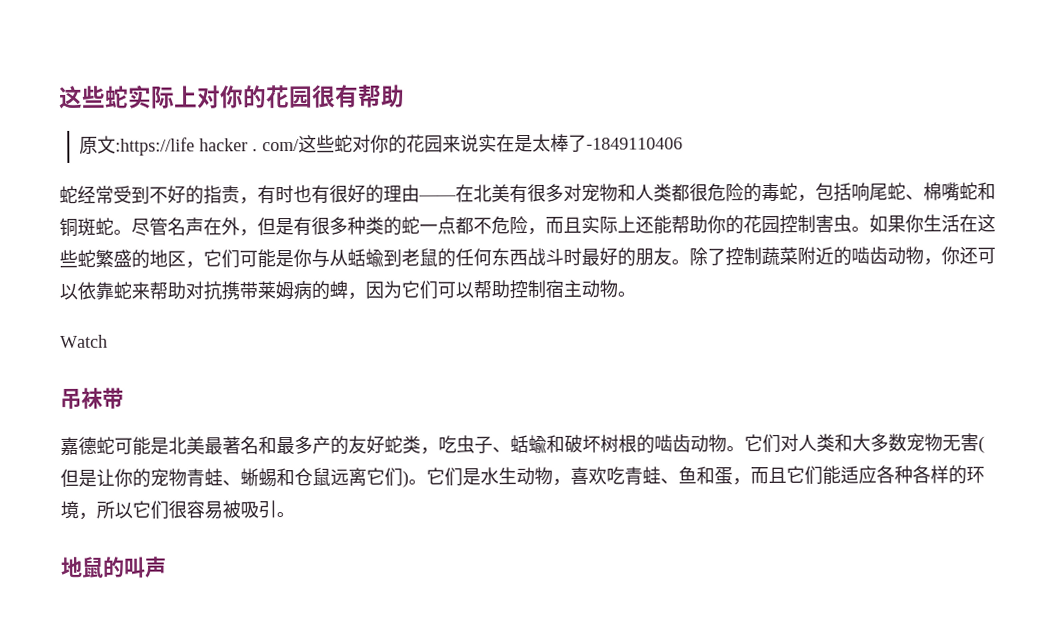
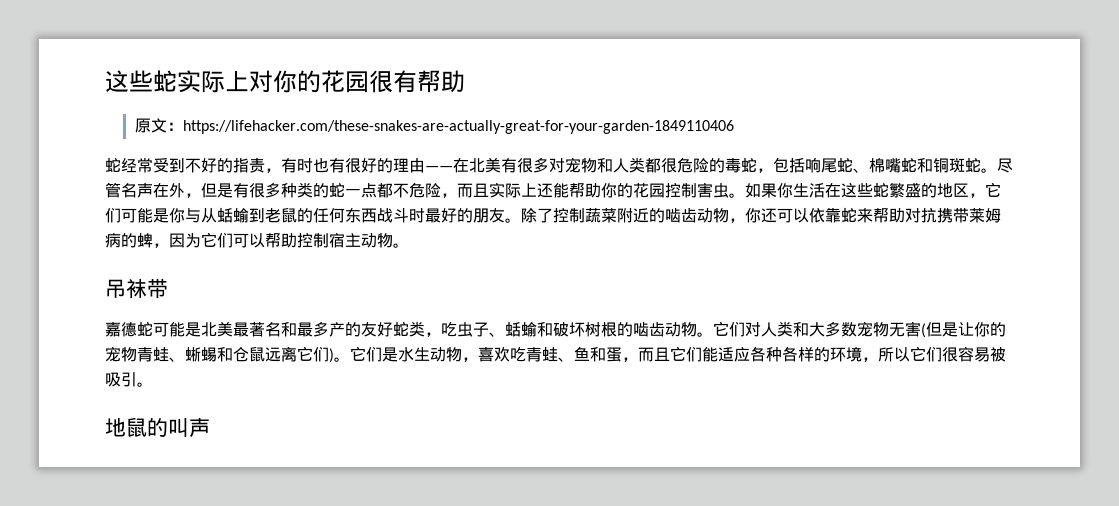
- 原文:https://life hacker . com/这些蛇对你的花园来说实在是太棒了-1849110406
+ 原文：https://lifehacker.com/these-snakes-are-actually-great-for-your-garden-1849110406
- Watch

